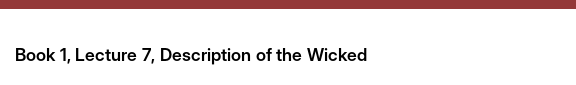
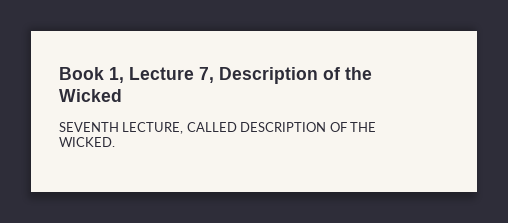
+ SEVENTH LECTURE, CALLED DESCRIPTION OF THE WICKED.

